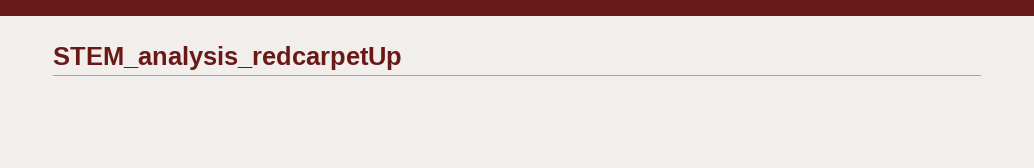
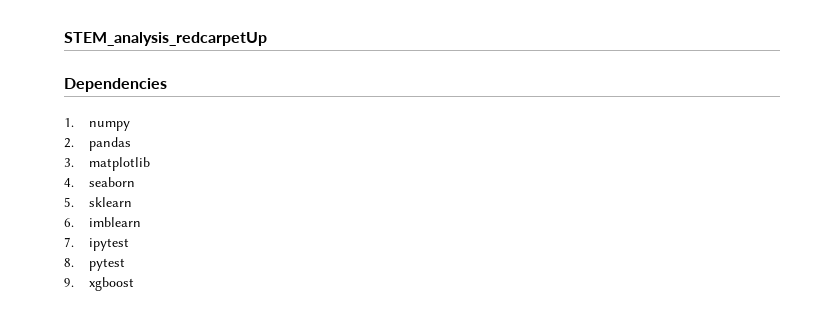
+ Dependencies
+ 1. numpy
+ 2. pandas
+ 3. matplotlib
+ 4. seaborn
+ 5. sklearn
+ 6. imblearn
+ 7. ipytest
+ 8. pytest
+ 9. xgboost

